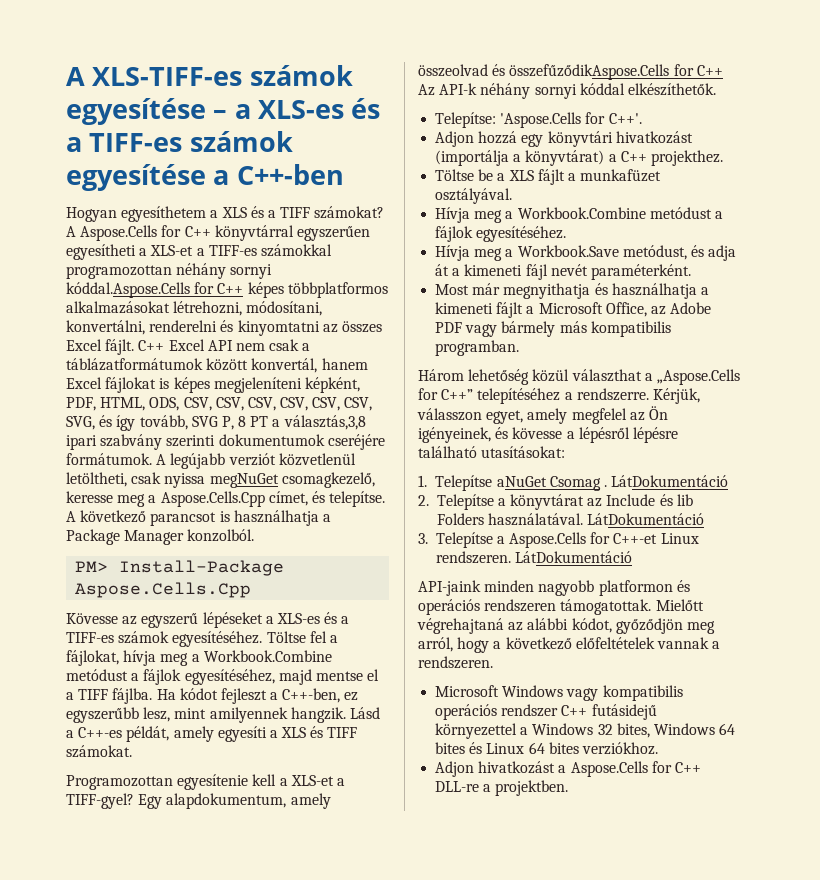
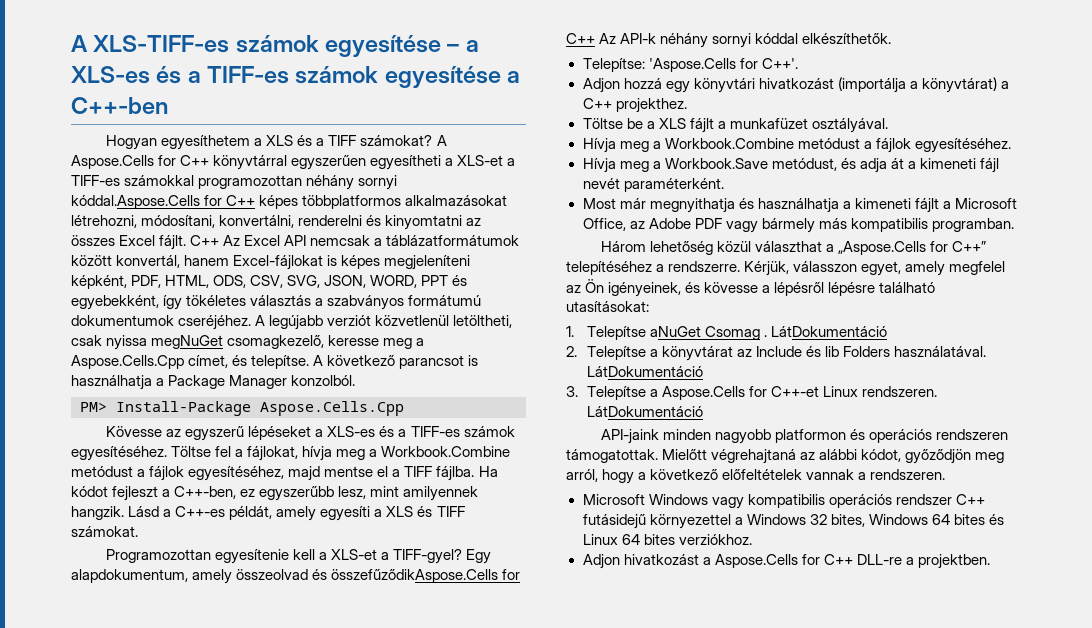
- C++ Excel API nem csak a táblázatformátumok között konvertál, hanem Excel fájlokat is képes megjeleníteni képként, PDF, HTML, ODS, CSV, CSV, CSV, CSV, CSV, CSV, SVG, és így tovább, SVG P, 8 PT a választás,3,8 ipari szabvány szerinti dokumentumok cseréjére formátumok.
+ C++ Az Excel API nemcsak a táblázatformátumok között konvertál, hanem Excel-fájlokat is képes megjeleníteni képként, PDF, HTML, ODS, CSV, SVG, JSON, WORD, PPT és egyebekként, így tökéletes választás a szabványos formátumú dokumentumok cseréjéhez.

